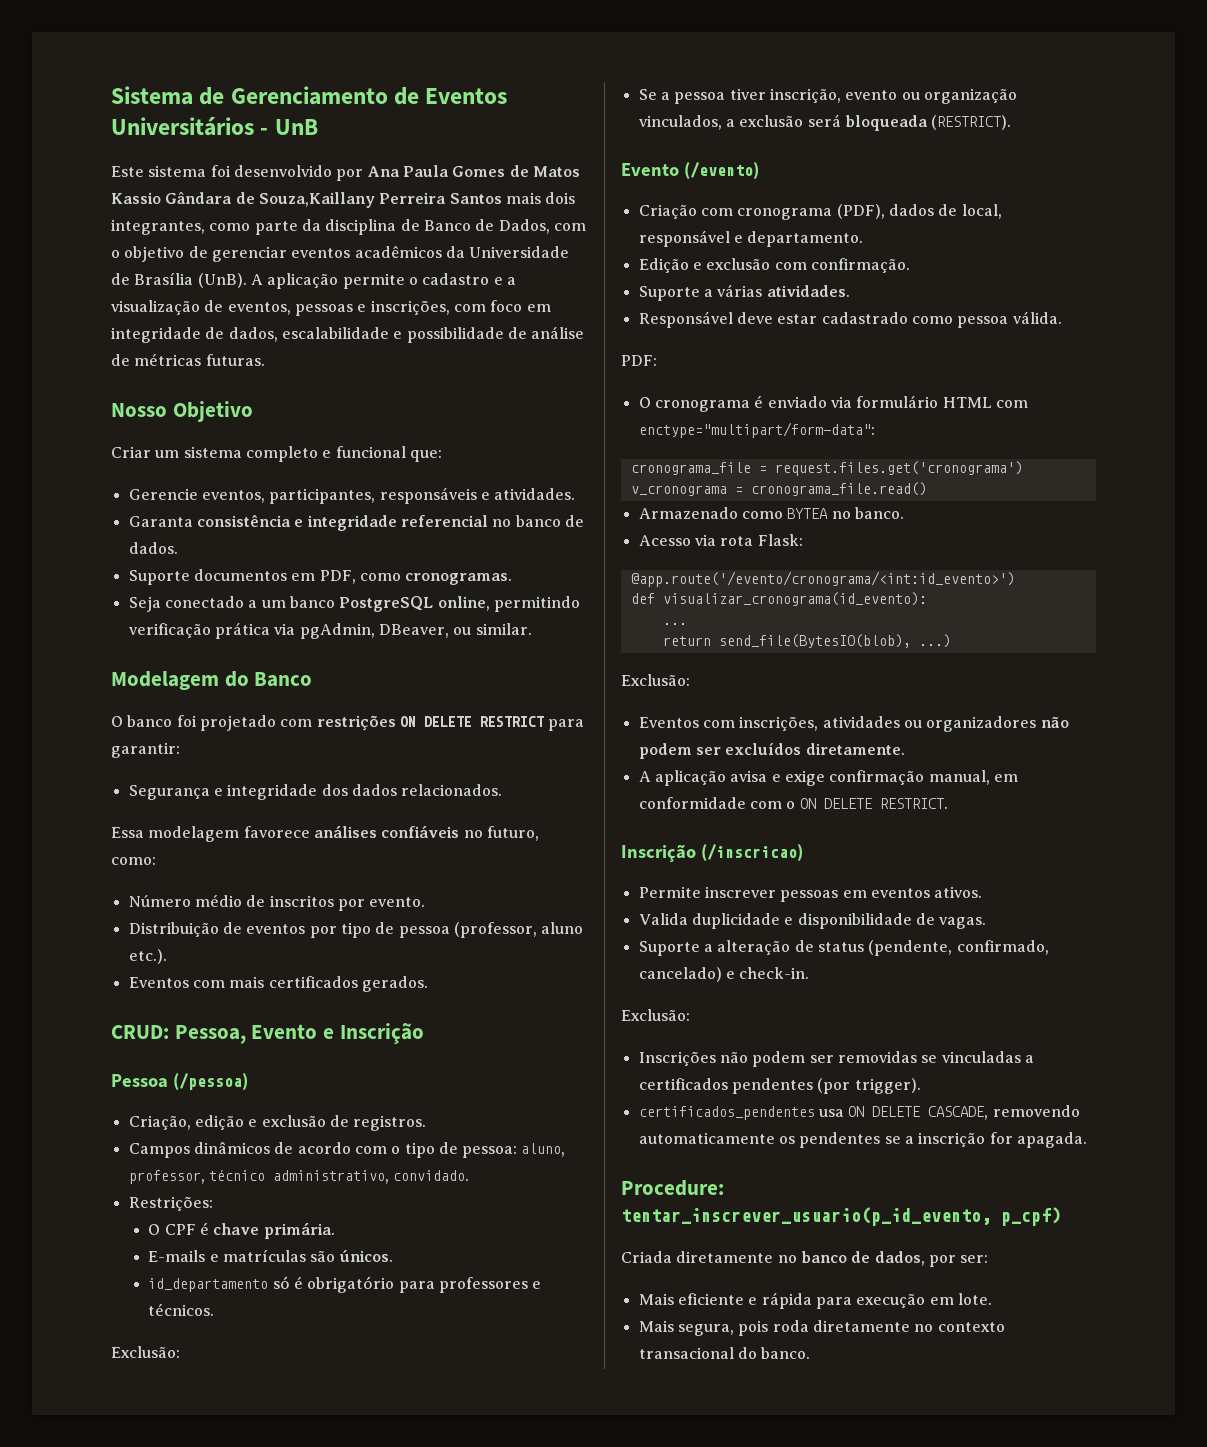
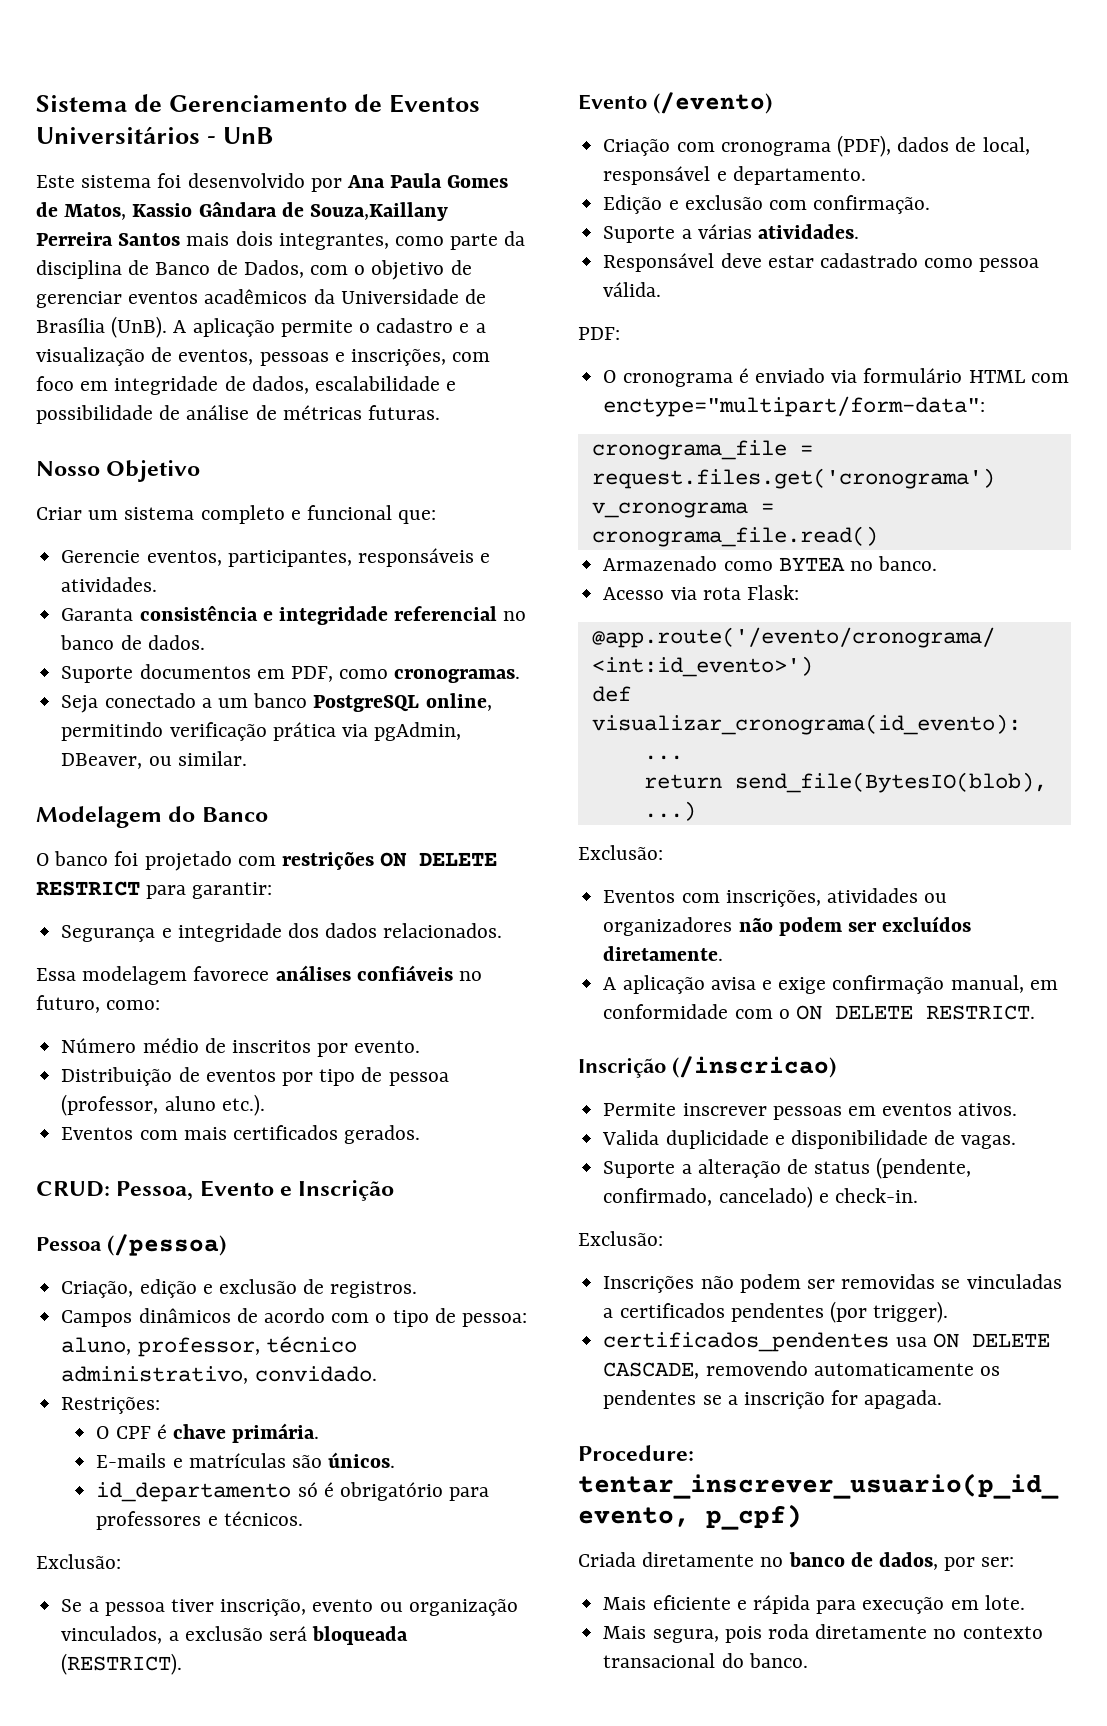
- Este sistema foi desenvolvido por Ana Paula Gomes de Matos Kassio Gândara de Souza,Kaillany Perreira Santos mais dois integrantes, como parte da disciplina de Banco de Dados, com o objetivo de gerenciar eventos acadêmicos da Universidade de Brasília (UnB).
+ Este sistema foi desenvolvido por Ana Paula Gomes de Matos, Kassio Gândara de Souza,Kaillany Perreira Santos mais dois integrantes, como parte da disciplina de Banco de Dados, com o objetivo de gerenciar eventos acadêmicos da Universidade de Brasília (UnB).

